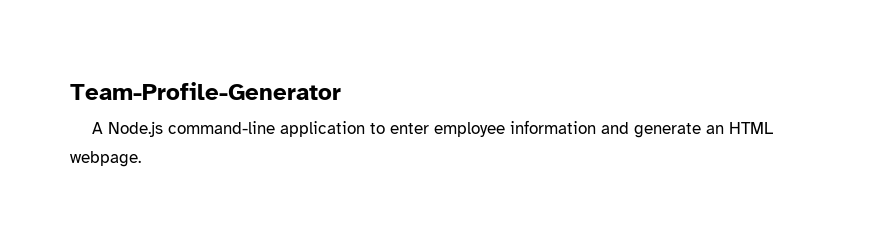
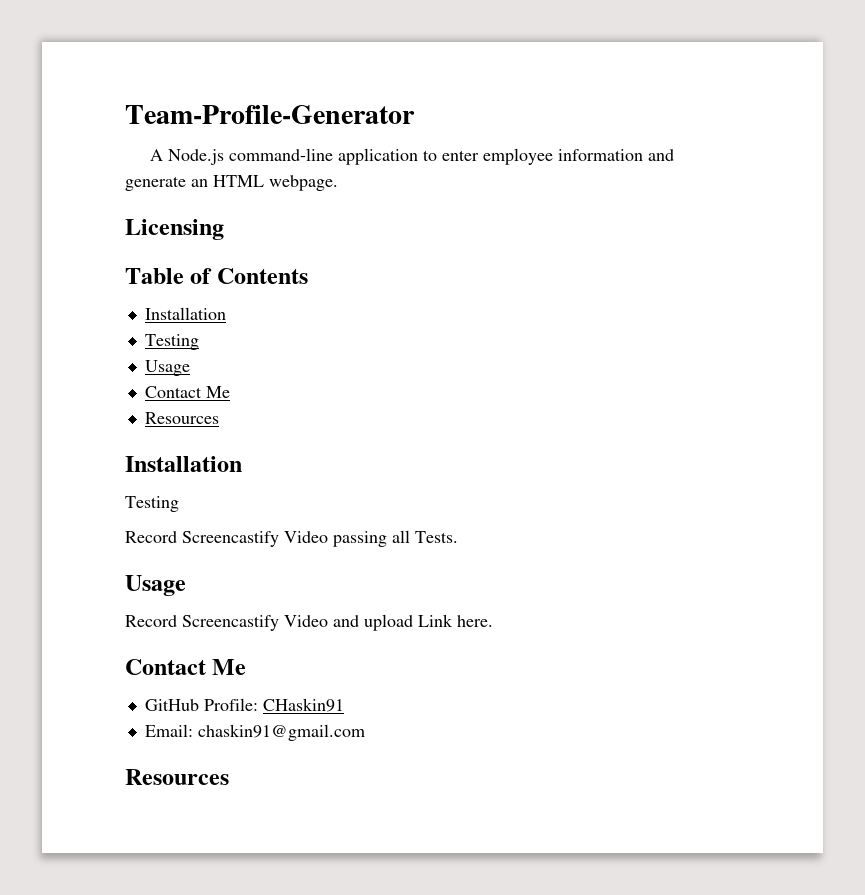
+ Licensing
+ Table of Contents
+ Installation
+ Testing
+ Usage
+ Contact Me
+ Resources
+ Installation
+ Testing
+ Record Screencastify Video passing all Tests.
+ Usage
+ Record Screencastify Video and upload Link here.
+ Contact Me
+ GitHub Profile: CHaskin91
+ Email: chaskin91@gmail.com
+ Resources

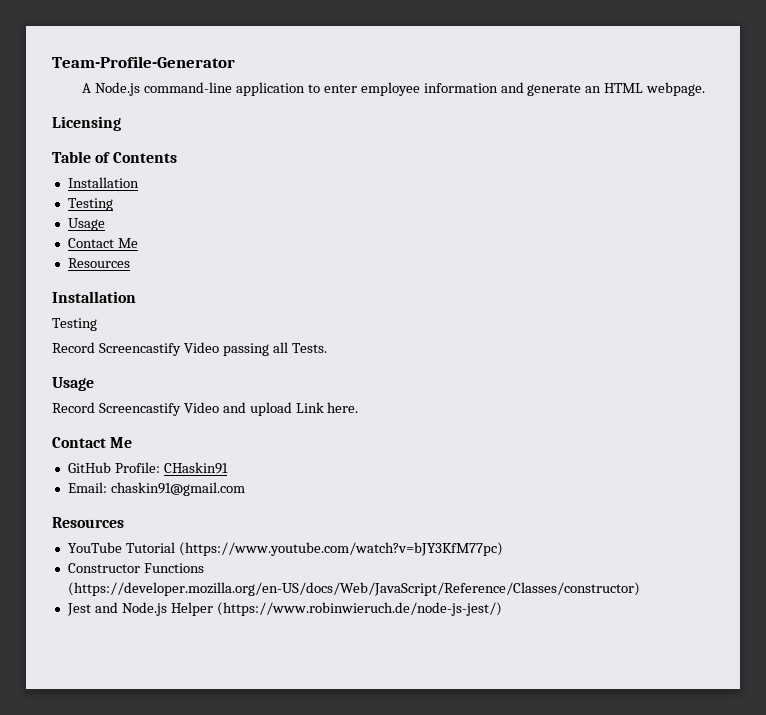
+ YouTube Tutorial (https://www.youtube.com/watch?v=bJY3KfM77pc)
+ Constructor Functions (https://developer.mozilla.org/en-US/docs/Web/JavaScript/Reference/Classes/constructor)
+ Jest and Node.js Helper (https://www.robinwieruch.de/node-js-jest/)

